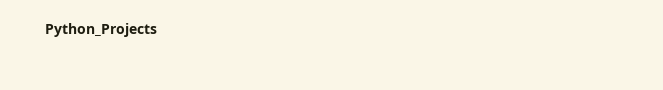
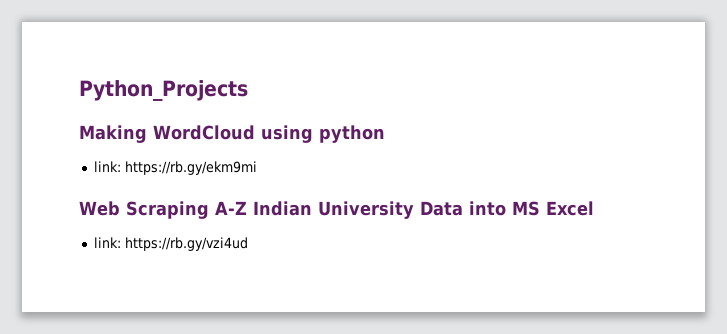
+ Making WordCloud using python
+ link: https://rb.gy/ekm9mi
+ Web Scraping A-Z Indian University Data into MS Excel
+ link: https://rb.gy/vzi4ud

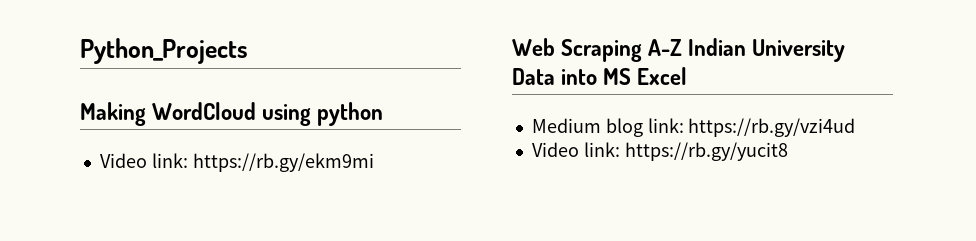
- link: https://rb.gy/ekm9mi
+ Video link: https://rb.gy/ekm9mi
- link: https://rb.gy/vzi4ud
+ Medium blog link: https://rb.gy/vzi4ud
+ Video link: https://rb.gy/yucit8

